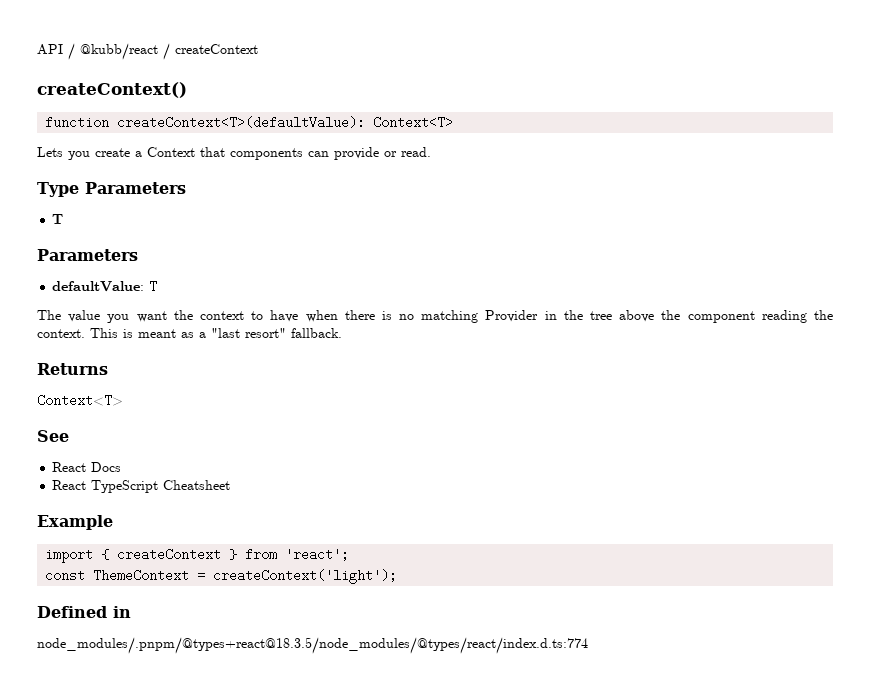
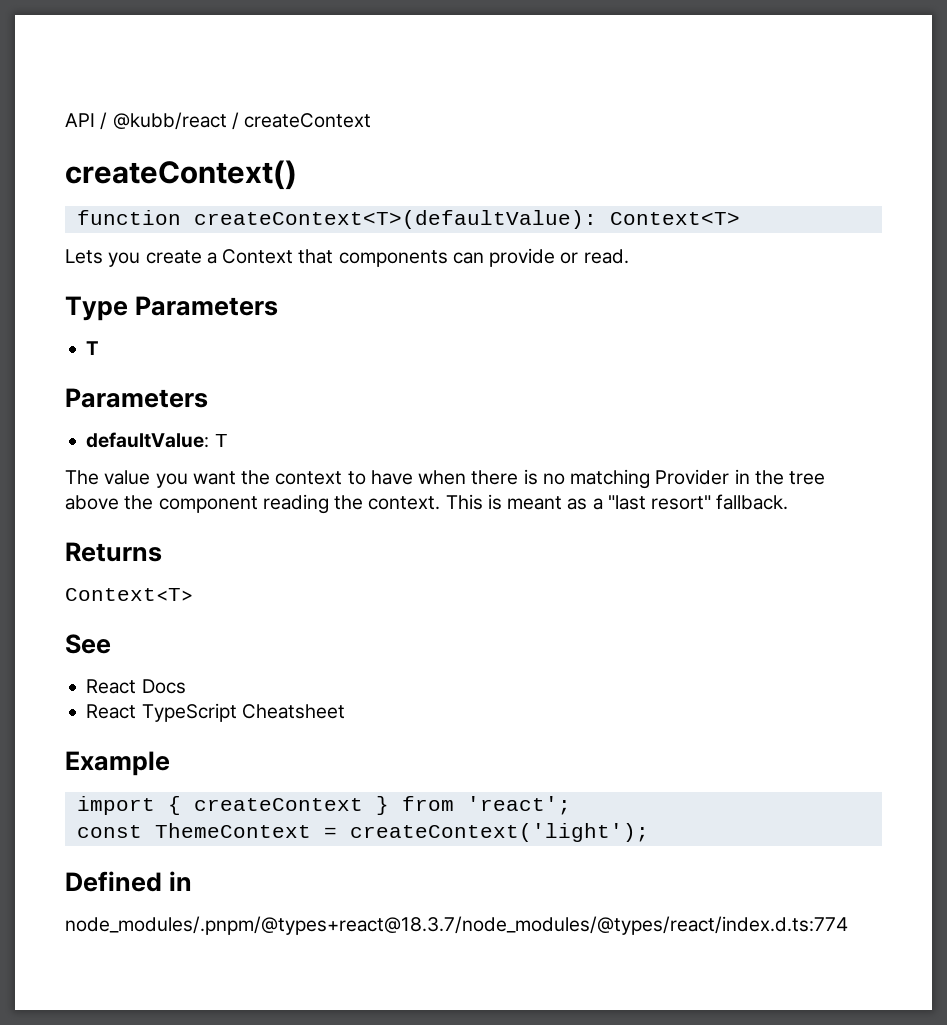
- node_modules/.pnpm/@types+react@18.3.5/node_modules/@types/react/index.d.ts:774
+ node_modules/.pnpm/@types+react@18.3.7/node_modules/@types/react/index.d.ts:774

